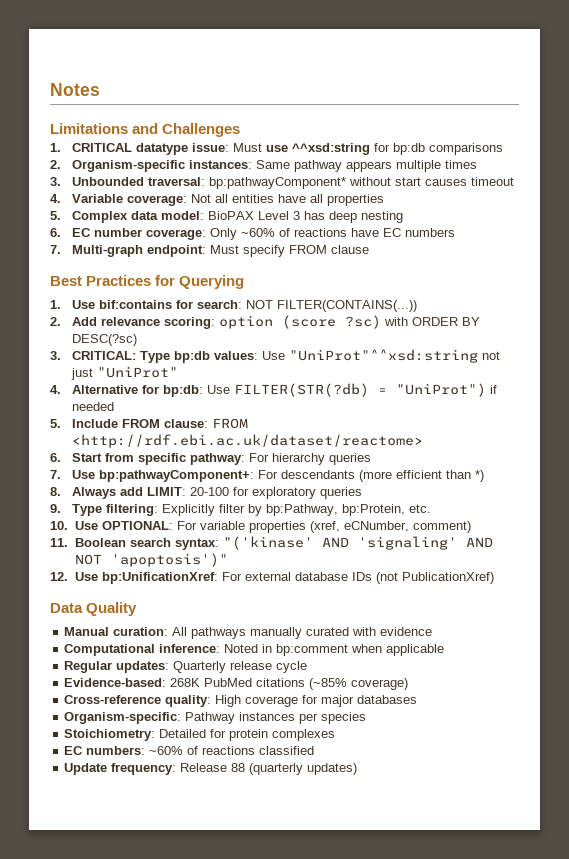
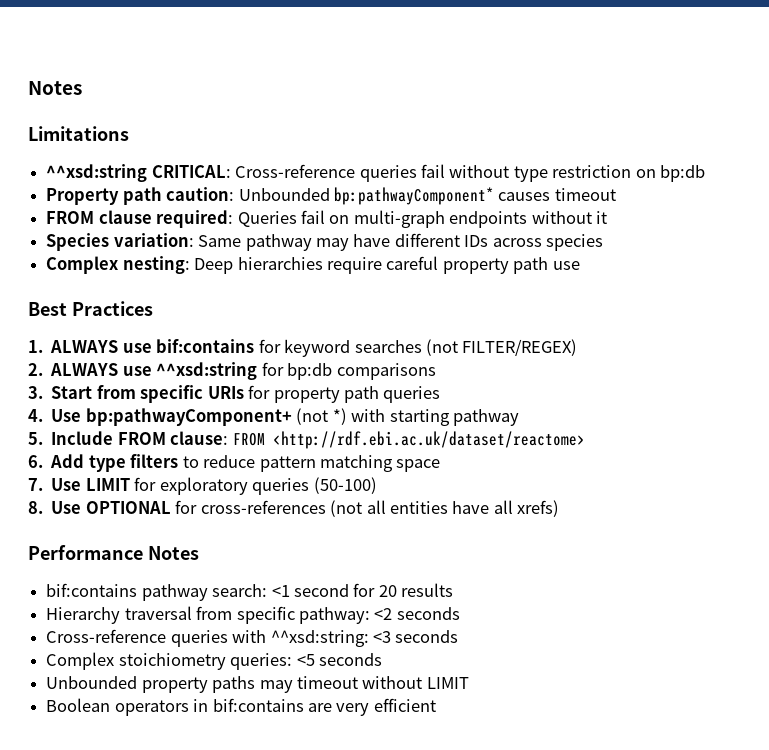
- Limitations and Challenges
- 1. CRITICAL datatype issue: Must use ^^xsd:string for bp:db comparisons
+ Limitations
+ ^^xsd:string CRITICAL: Cross-reference queries fail without type restriction on bp:db
+ Property path caution: Unbounded bp:pathwayComponent* causes timeout
+ FROM clause required: Queries fail on multi-graph endpoints without it
+ Species variation: Same pathway may have different IDs across species
+ Complex nesting: Deep hierarchies require careful property path use
+ Best Practices
+ 1. ALWAYS use bif:contains for keyword searches (not FILTER/REGEX)
+ 2. ALWAYS use ^^xsd:string for bp:db comparisons
- 2. Organism-specific instances: Same pathway appears multiple times
- 3. Unbounded traversal: bp:pathwayComponent* without start causes timeout
- 4. Variable coverage: Not all entities have all properties
- 5. Complex data model: BioPAX Level 3 has deep nesting
- 6. EC number coverage: Only ~60% of reactions have EC numbers
- 7. Multi-graph endpoint: Must specify FROM clause
- Best Practices for Querying
- 1. Use bif:contains for search: NOT FILTER(CONTAINS(...))
- 2. Add relevance scoring: option (score ?sc) with ORDER BY DESC(?sc)
- 3. CRITICAL: Type bp:db values: Use "UniProt"^^xsd:string not just "UniProt"
- 4. Alternative for bp:db: Use FILTER(STR(?db) = "UniProt") if needed
+ 3. Start from specific URIs for property path queries
+ 4. Use bp:pathwayComponent+ (not *) with starting pathway
- 6. Start from specific pathway: For hierarchy queries
- 7. Use bp:pathwayComponent+: For descendants (more efficient than *)
- 8. Always add LIMIT: 20-100 for exploratory queries
- 9. Type filtering: Explicitly filter by bp:Pathway, bp:Protein, etc.
- 10. Use OPTIONAL: For variable properties (xref, eCNumber, comment)
- 11. Boolean search syntax: "('kinase' AND 'signaling' AND NOT 'apoptosis')"
- 12. Use bp:UnificationXref: For external database IDs (not PublicationXref)
- Data Quality
- Manual curation: All pathways manually curated with evidence
- Computational inference: Noted in bp:comment when applicable
- Regular updates: Quarterly release cycle
- Evidence-based: 268K PubMed citations (~85% coverage)
- Cross-reference quality: High coverage for major databases
- Organism-specific: Pathway instances per species
- Stoichiometry: Detailed for protein complexes
- EC numbers: ~60% of reactions classified
- Update frequency: Release 88 (quarterly updates)
+ 6. Add type filters to reduce pattern matching space
+ 7. Use LIMIT for exploratory queries (50-100)
+ 8. Use OPTIONAL for cross-references (not all entities have all xrefs)
+ Performance Notes
+ bif:contains pathway search: <1 second for 20 results
+ Hierarchy traversal from specific pathway: <2 seconds
+ Cross-reference queries with ^^xsd:string: <3 seconds
+ Complex stoichiometry queries: <5 seconds
+ Unbounded property paths may timeout without LIMIT
+ Boolean operators in bif:contains are very efficient

